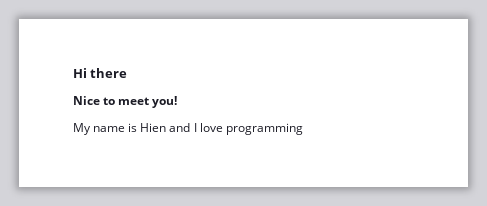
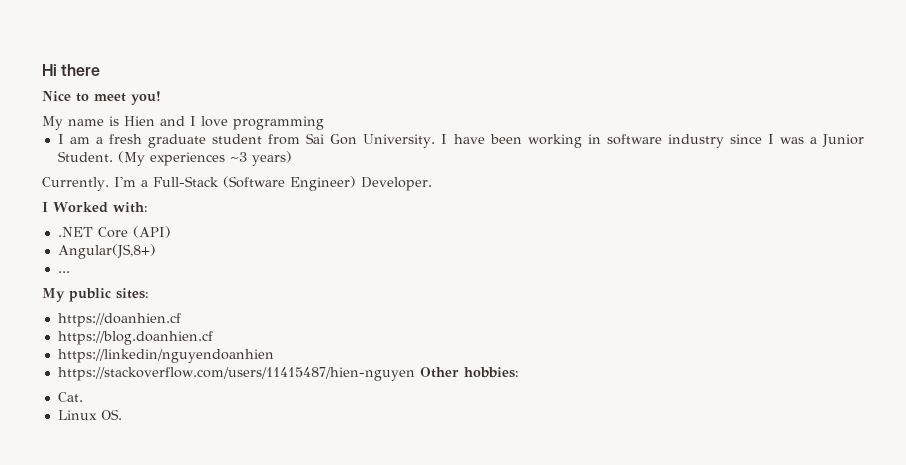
+ I am a fresh graduate student from Sai Gon University. I have been working in software industry since I was a Junior Student. (My experiences ~3 years)
+ Currently. I'm a Full-Stack (Software Engineer) Developer.
+ I Worked with:
+ .NET Core (API)
+ Angular(JS,8+)
+ ...
+ My public sites:
+ https://doanhien.cf
+ https://blog.doanhien.cf
+ https://linkedin/nguyendoanhien
+ https://stackoverflow.com/users/11415487/hien-nguyen Other hobbies:
+ Cat.
+ Linux OS.

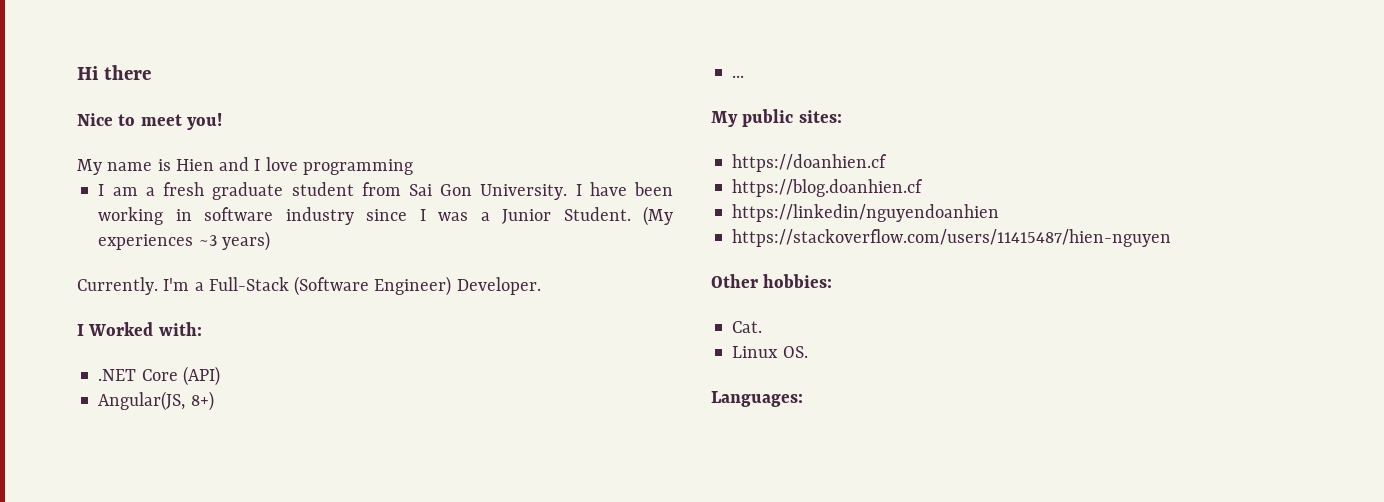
- Angular(JS,8+)
+ Angular(JS, 8+)
- https://stackoverflow.com/users/11415487/hien-nguyen Other hobbies:
+ https://stackoverflow.com/users/11415487/hien-nguyen
+ Other hobbies:
+ Languages:

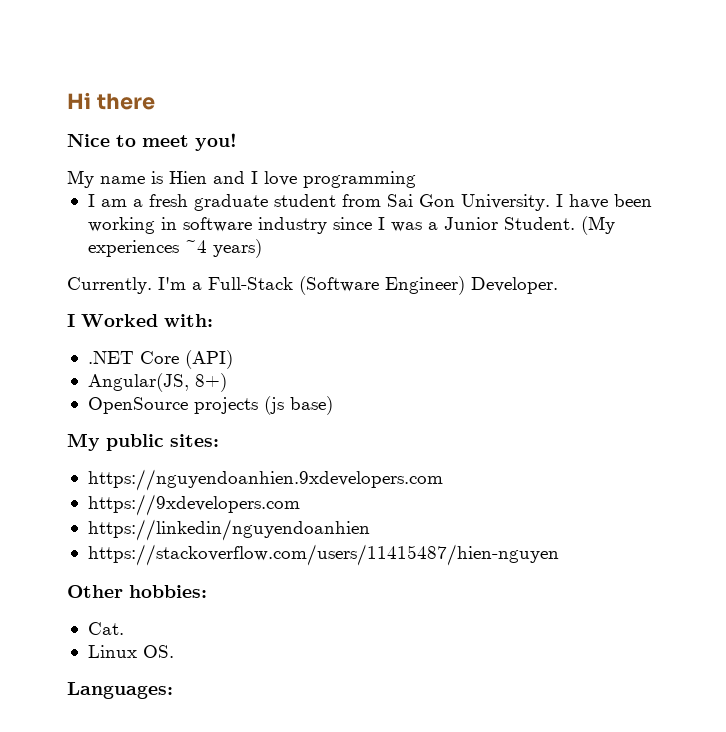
- (My experiences ~3 years)
+ (My experiences ~4 years)
- ...
+ OpenSource projects (js base)
- https://doanhien.cf
- https://blog.doanhien.cf
+ https://nguyendoanhien.9xdevelopers.com
+ https://9xdevelopers.com

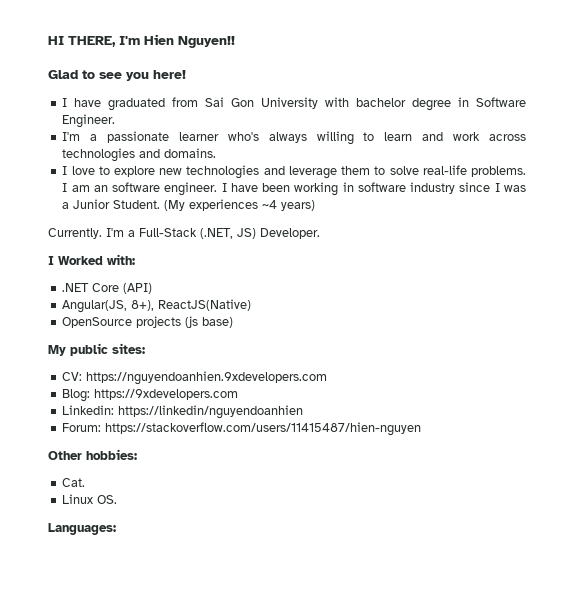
- Hi there
- Nice to meet you!
- My name is Hien and I love programming
- I am a fresh graduate student from Sai Gon University.
+ HI THERE, I'm Hien Nguyen!!
+ Glad to see you here!
+ I have graduated from Sai Gon University with bachelor degree in Software Engineer.
+ I'm a passionate learner who's always willing to learn and work across technologies and domains.
+ I love to explore new technologies and leverage them to solve real-life problems. I am an software engineer.
- I'm a Full-Stack (Software Engineer) Developer.
+ I'm a Full-Stack (.NET, JS) Developer.
- Angular(JS, 8+)
+ Angular(JS, 8+), ReactJS(Native)
- https://nguyendoanhien.9xdevelopers.com
+ CV: https://nguyendoanhien.9xdevelopers.com
- https://9xdevelopers.com
+ Blog: https://9xdevelopers.com
- https://linkedin/nguyendoanhien
+ Linkedin: https://linkedin/nguyendoanhien
- https://stackoverflow.com/users/11415487/hien-nguyen
+ Forum: https://stackoverflow.com/users/11415487/hien-nguyen

